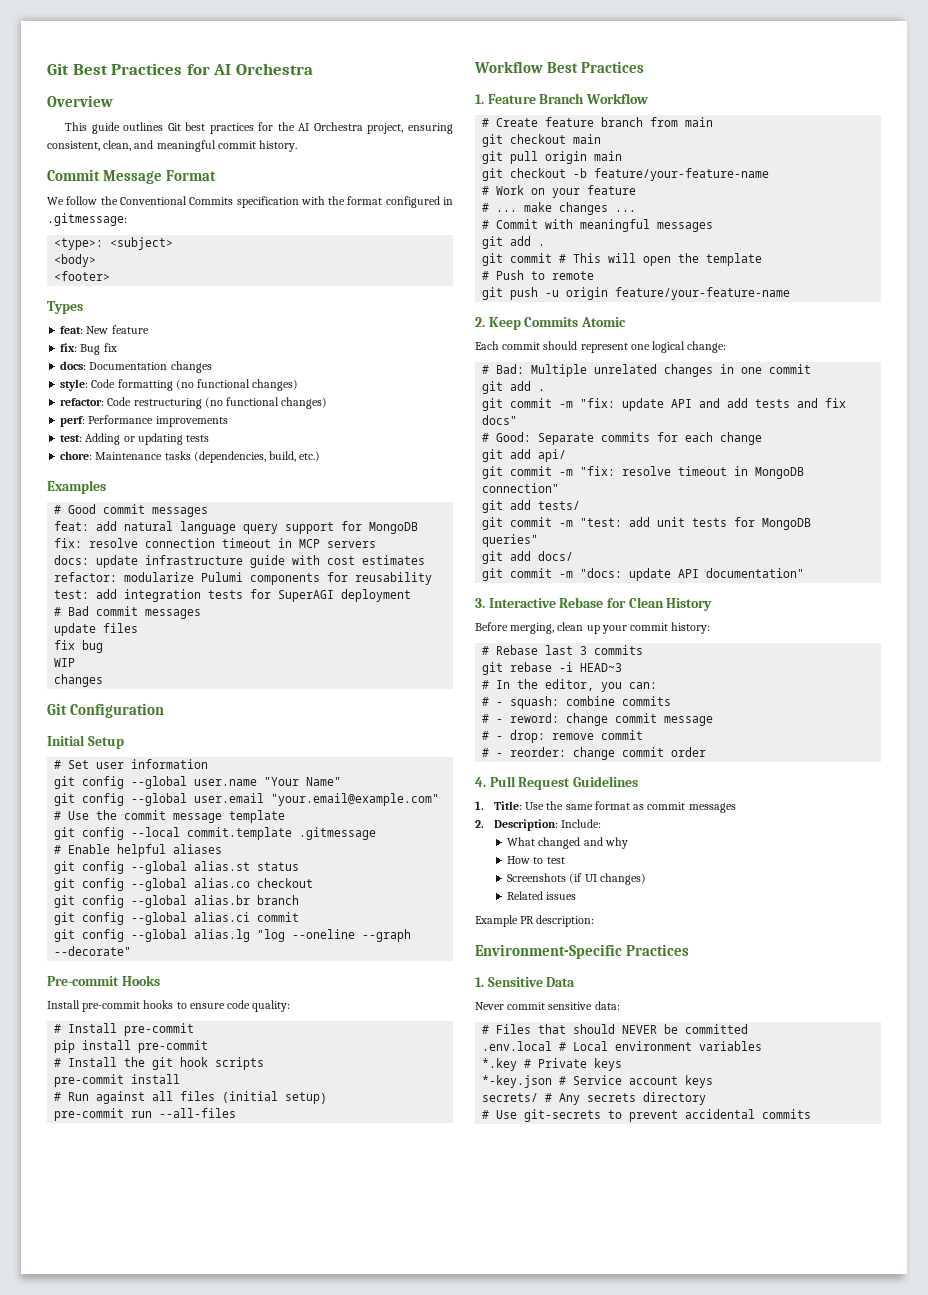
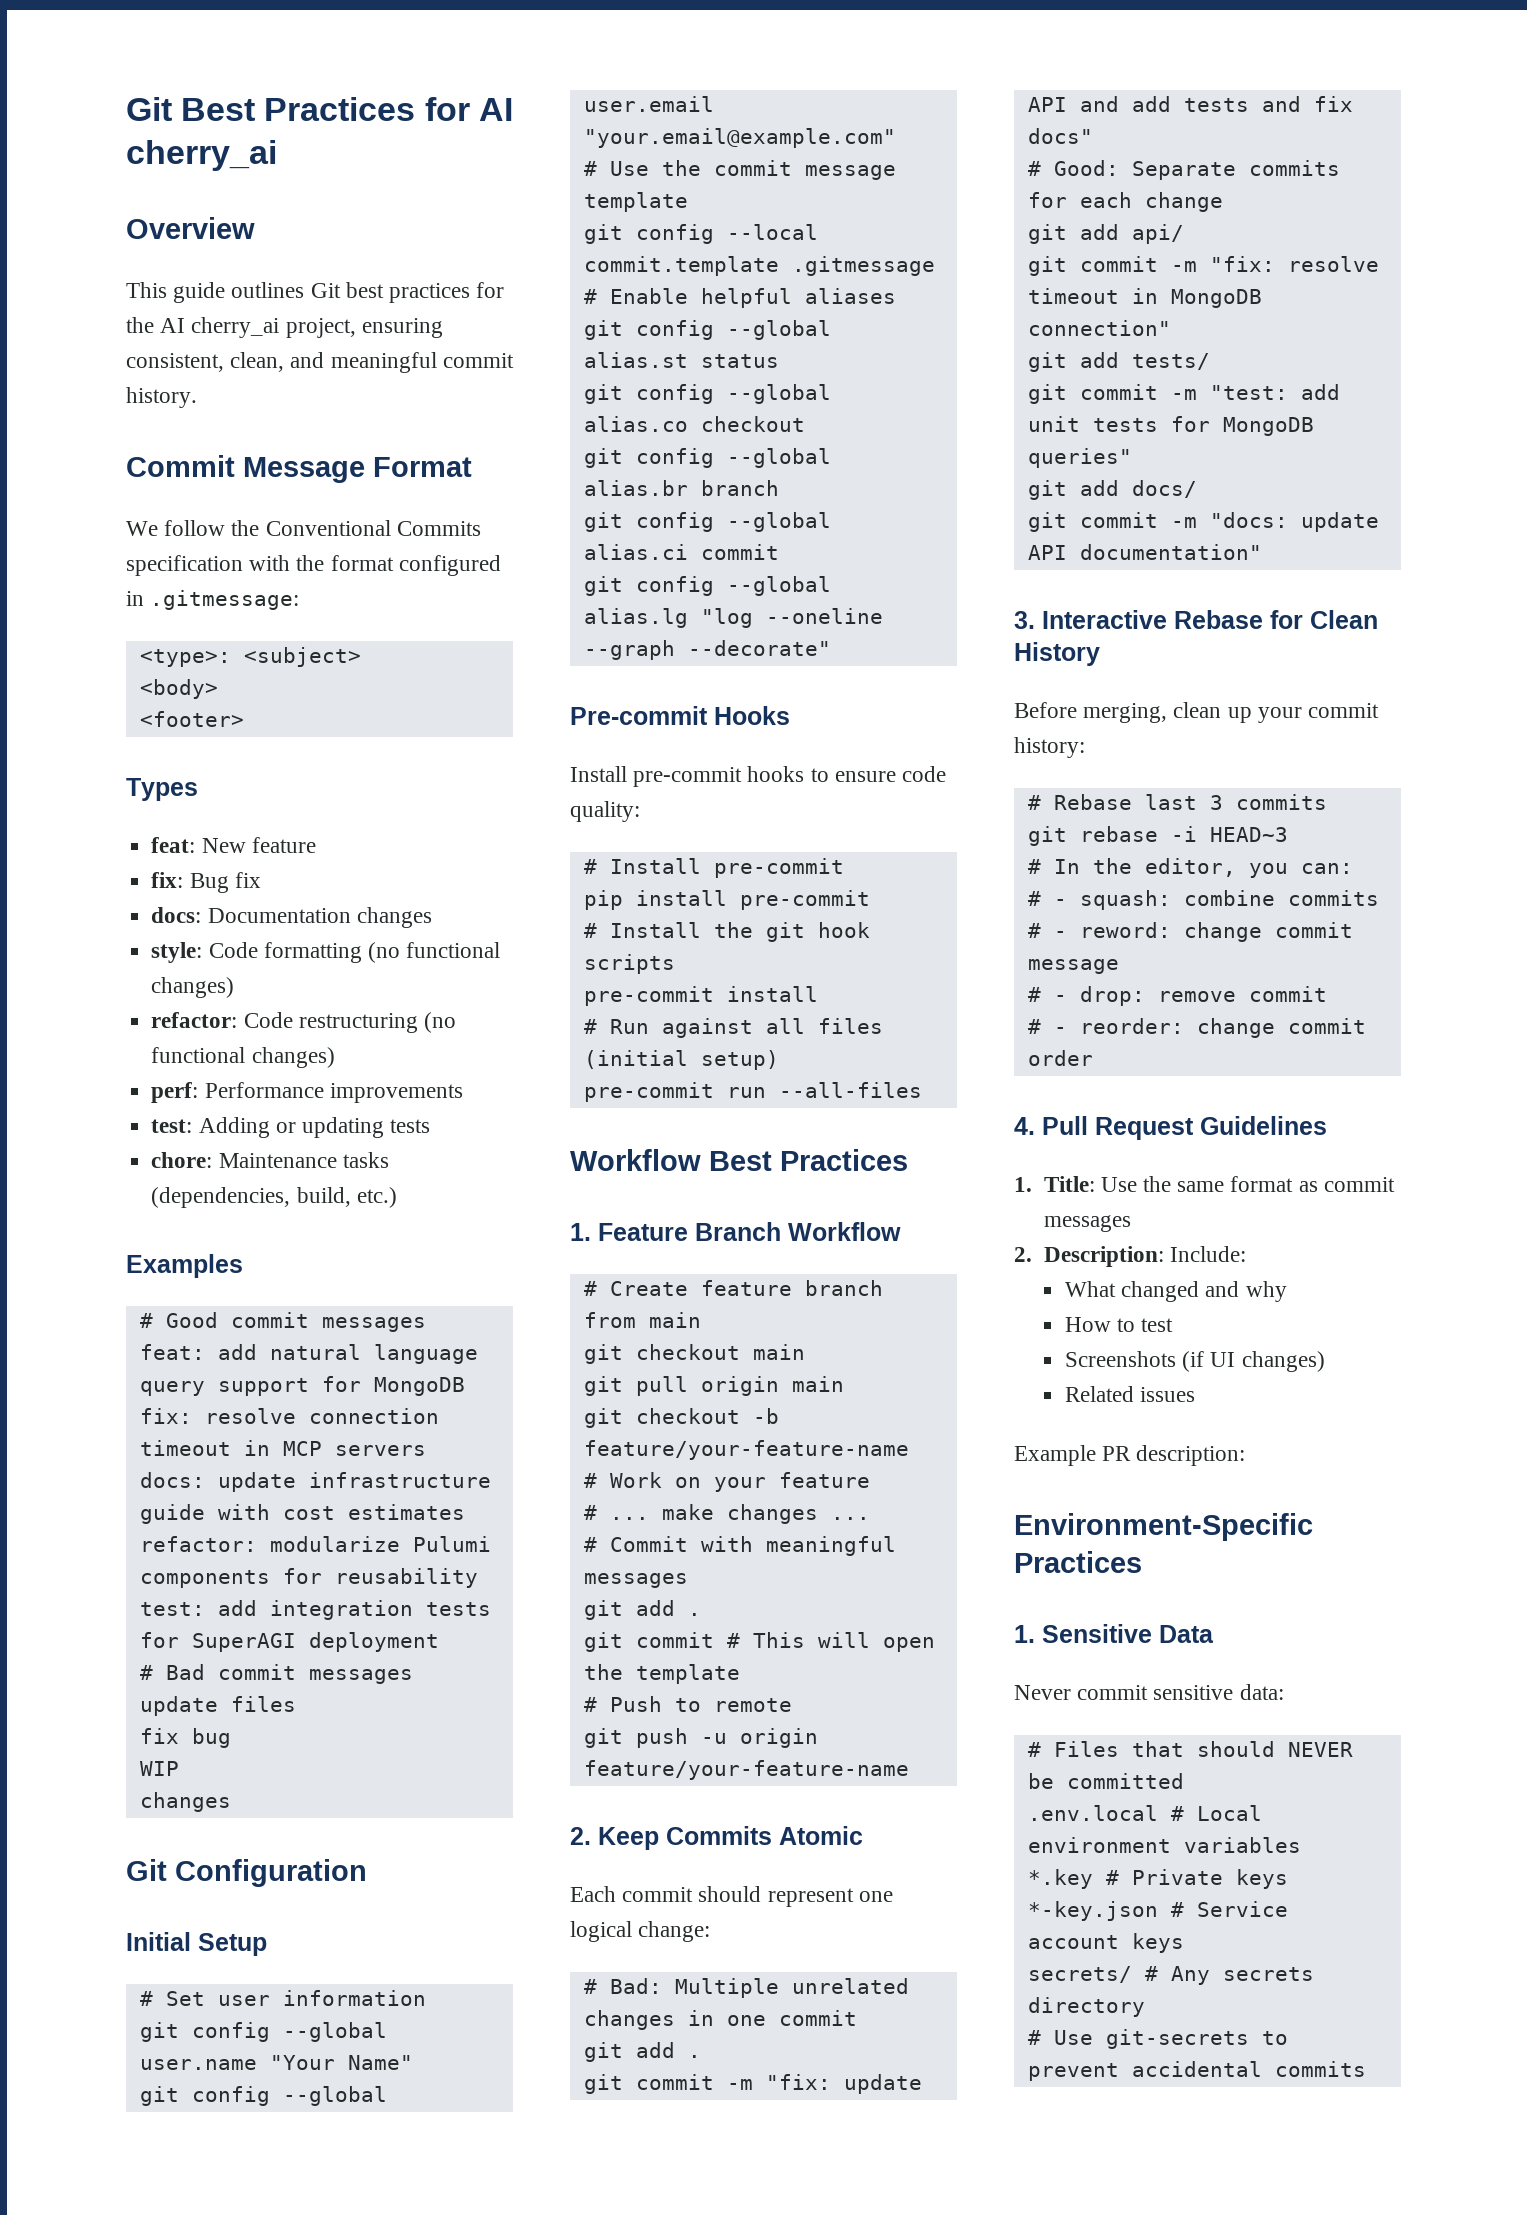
- Git Best Practices for AI Orchestra
+ Git Best Practices for AI cherry_ai
- This guide outlines Git best practices for the AI Orchestra project, ensuring consistent, clean, and meaningful commit history.
+ This guide outlines Git best practices for the AI cherry_ai project, ensuring consistent, clean, and meaningful commit history.

